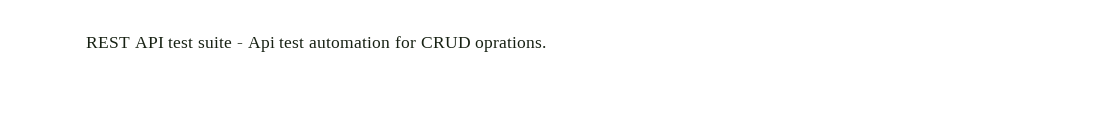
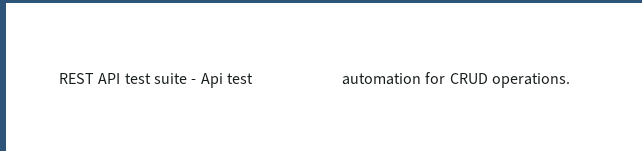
- REST API test suite - Api test automation for CRUD oprations.
+ REST API test suite - Api test automation for CRUD operations.

